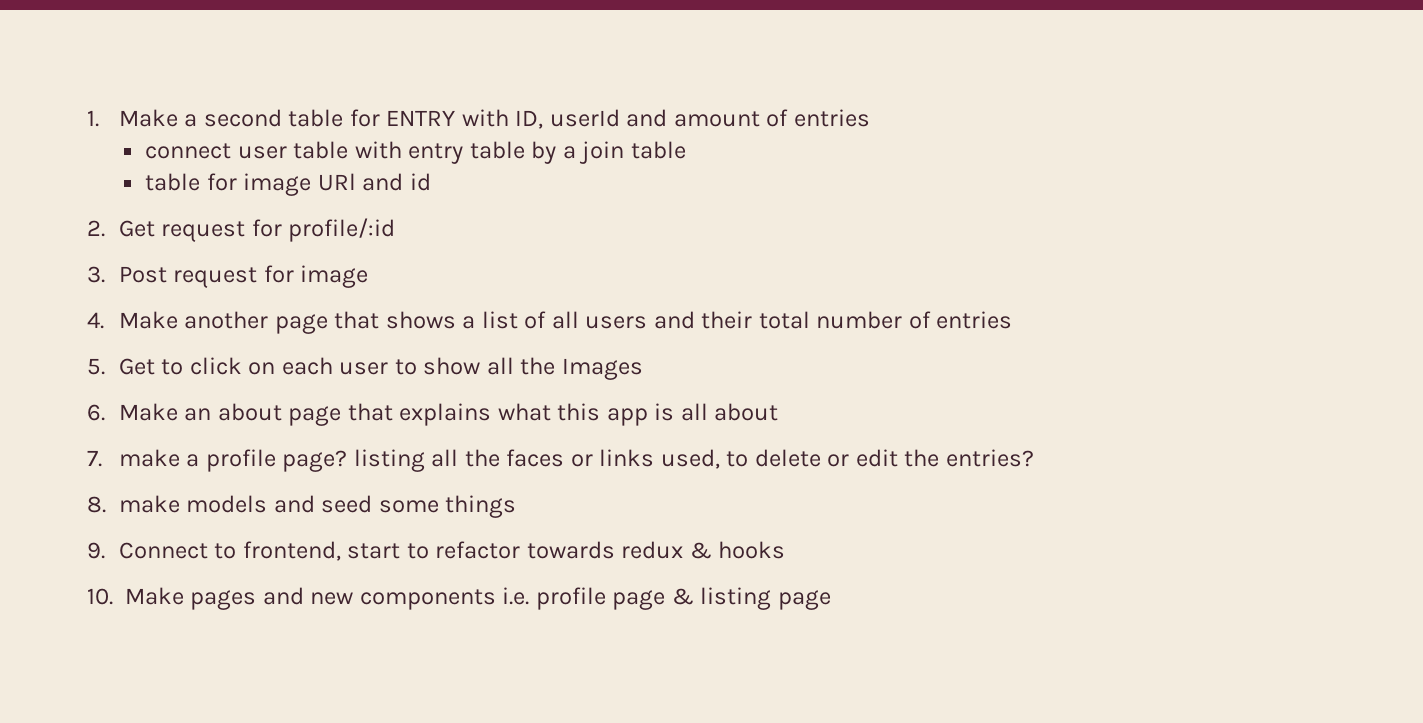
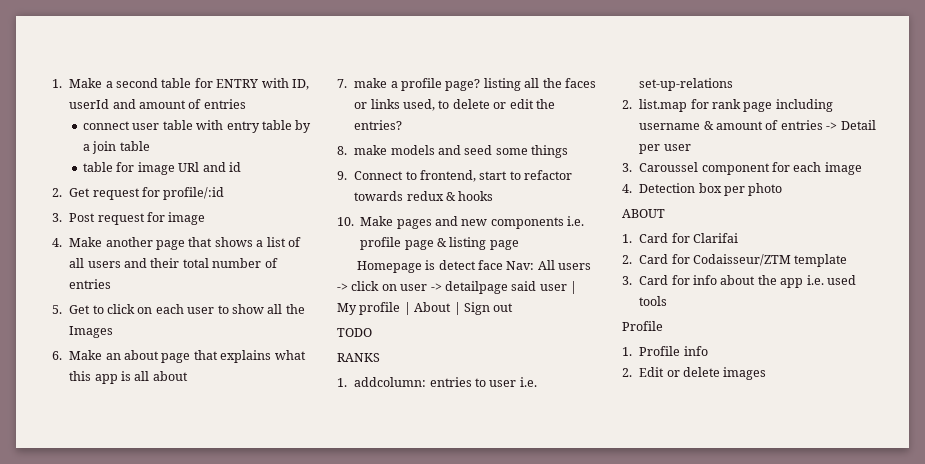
+ Homepage is detect face Nav: All users -> click on user -> detailpage said user | My profile | About | Sign out
+ TODO
+ RANKS
+ 1. addcolumn: entries to user i.e. set-up-relations
+ 2. list.map for rank page including username & amount of entries -> Detail per user
+ 3. Caroussel component for each image
+ 4. Detection box per photo
+ ABOUT
+ 1. Card for Clarifai
+ 2. Card for Codaisseur/ZTM template
+ 3. Card for info about the app i.e. used tools
+ Profile
+ 1. Profile info
+ 2. Edit or delete images

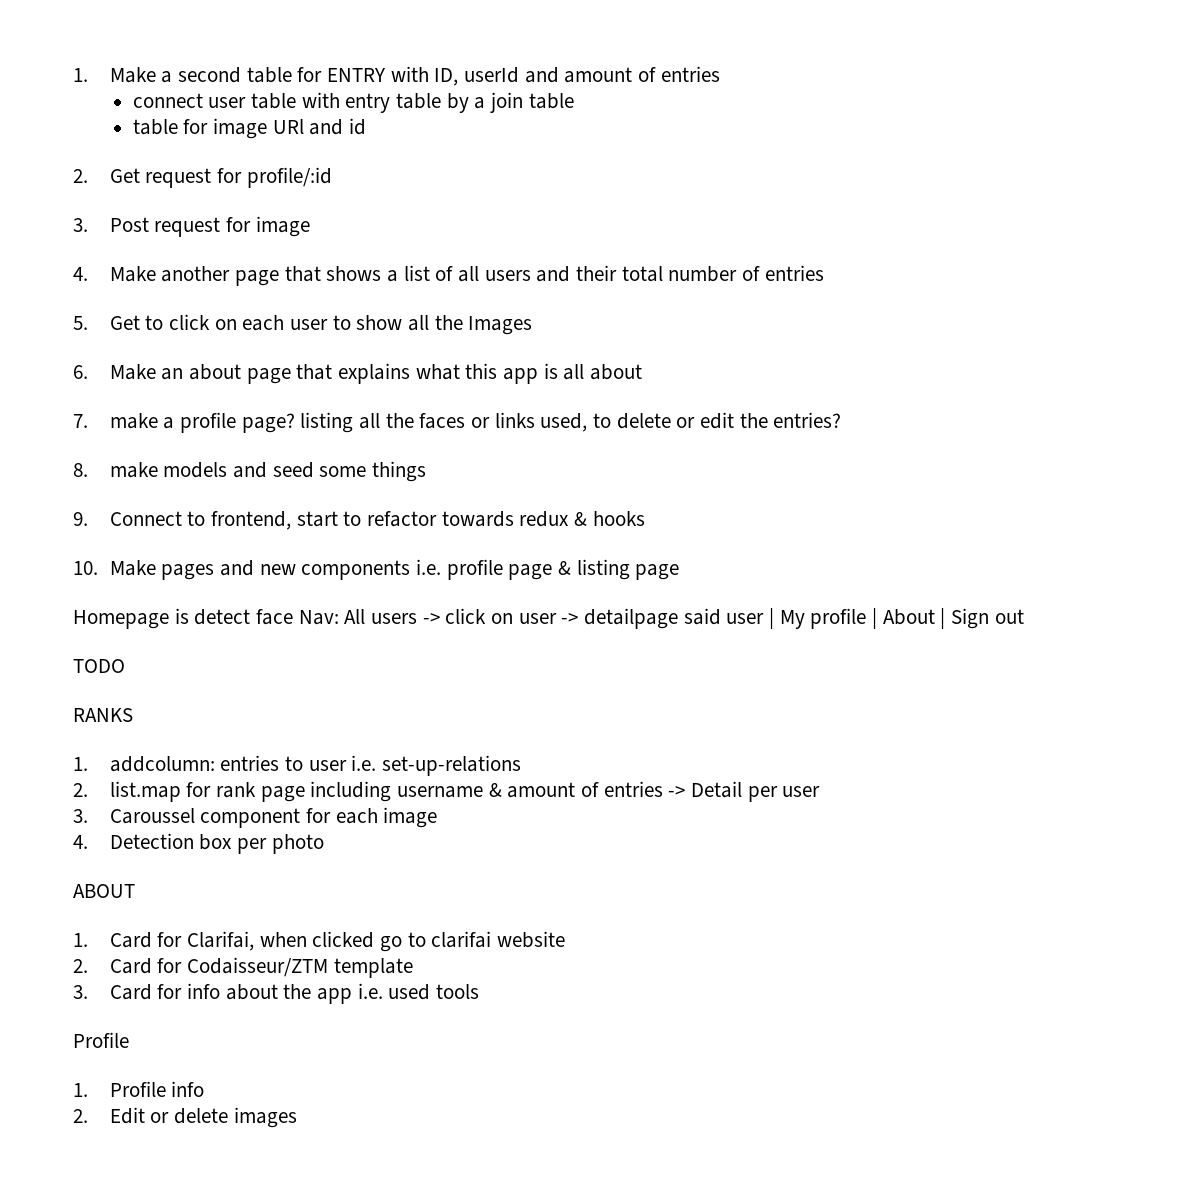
- 1. Card for Clarifai
+ 1. Card for Clarifai, when clicked go to clarifai website

